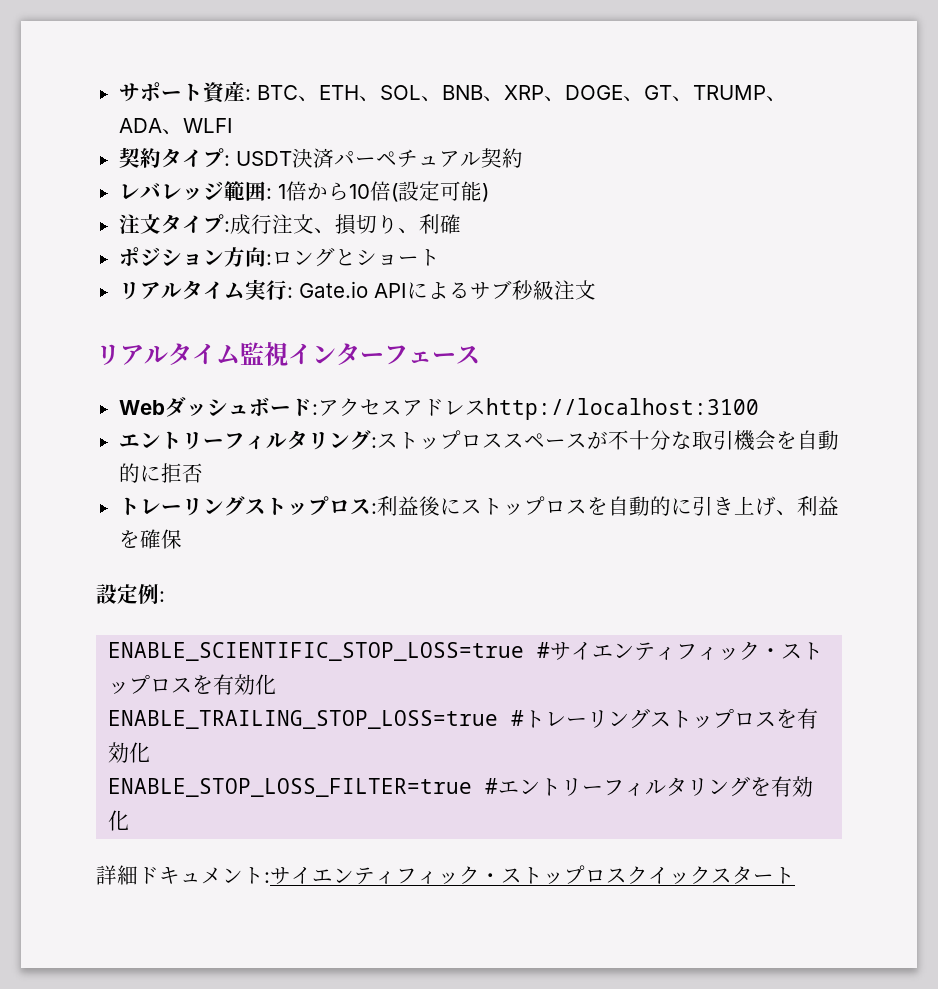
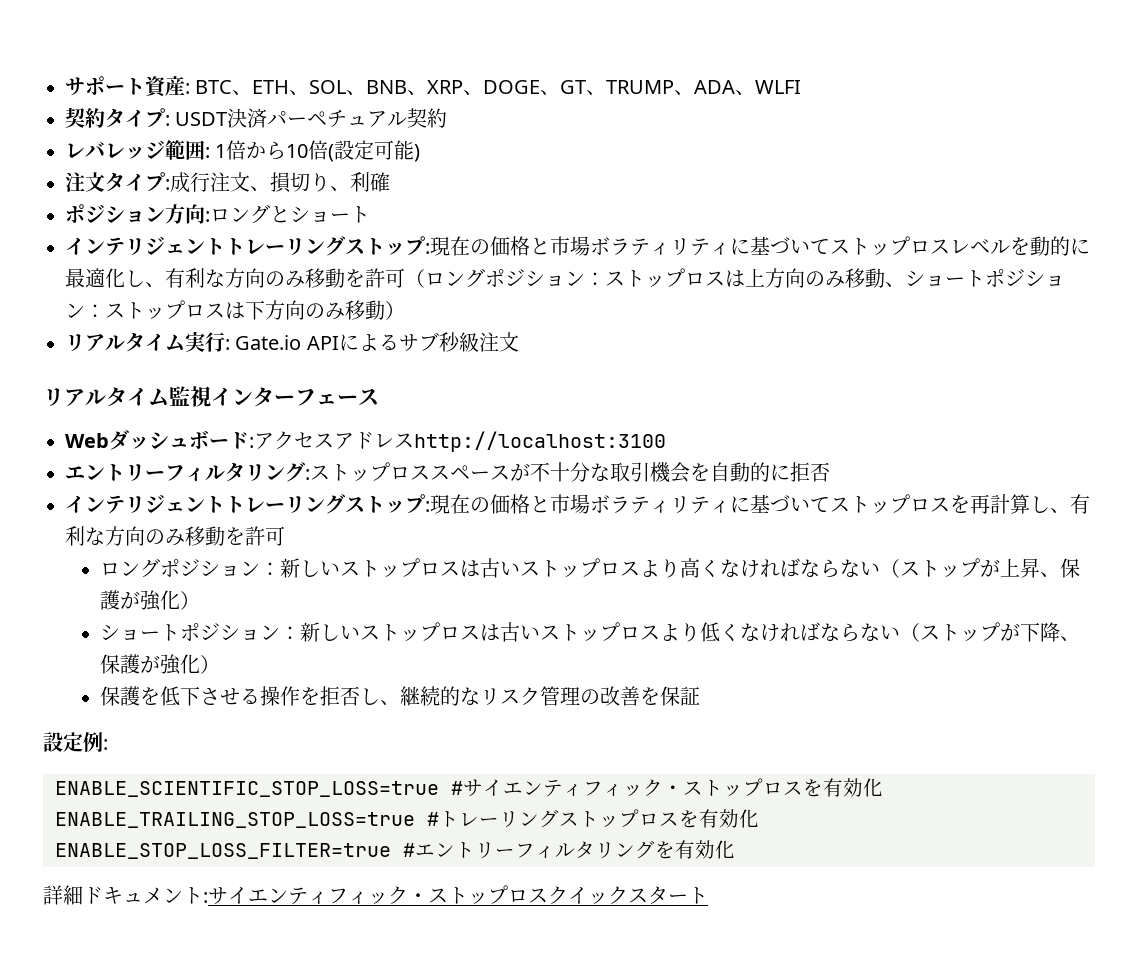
+ インテリジェントトレーリングストップ:現在の価格と市場ボラティリティに基づいてストップロスレベルを動的に最適化し、有利な方向のみ移動を許可（ロングポジション：ストップロスは上方向のみ移動、ショートポジション：ストップロスは下方向のみ移動）
- トレーリングストップロス:利益後にストップロスを自動的に引き上げ、利益を確保
+ インテリジェントトレーリングストップ:現在の価格と市場ボラティリティに基づいてストップロスを再計算し、有利な方向のみ移動を許可
+ ロングポジション：新しいストップロスは古いストップロスより高くなければならない（ストップが上昇、保護が強化）
+ ショートポジション：新しいストップロスは古いストップロスより低くなければならない（ストップが下降、保護が強化）
+ 保護を低下させる操作を拒否し、継続的なリスク管理の改善を保証

